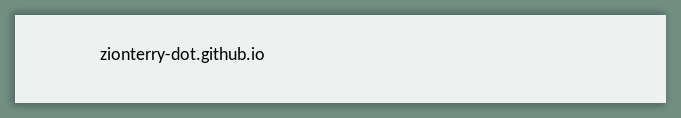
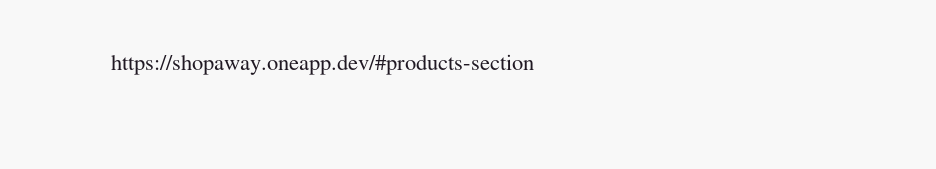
- zionterry-dot.github.io
+ https://shopaway.oneapp.dev/#products-section

